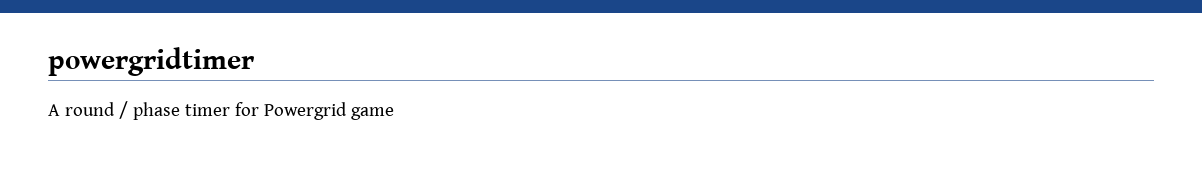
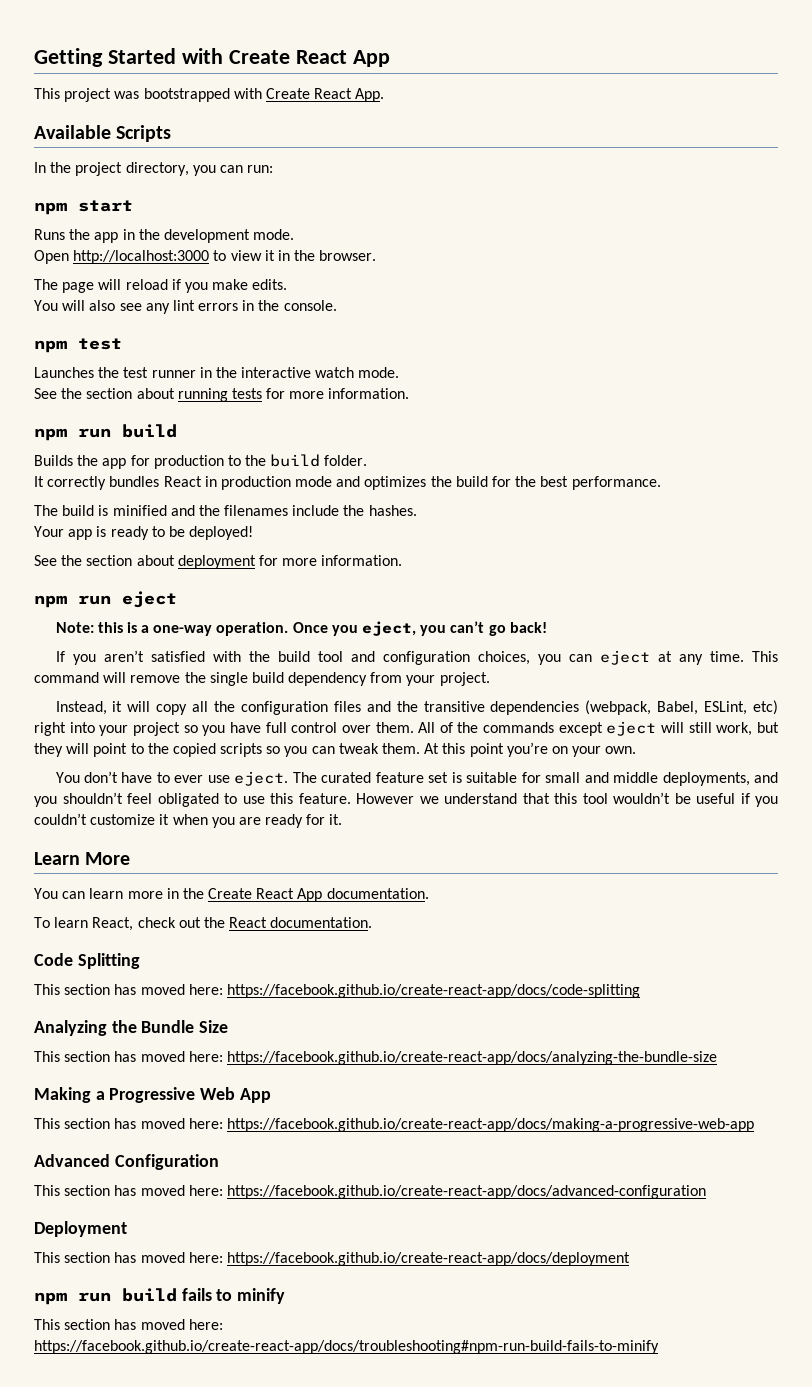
- powergridtimer
- A round / phase timer for Powergrid game
+ Getting Started with Create React App
+ This project was bootstrapped with Create React App.
+ Available Scripts
+ In the project directory, you can run:
+ npm start
+ Runs the app in the development mode.
+ Open http://localhost:3000 to view it in the browser.
+ The page will reload if you make edits.
+ You will also see any lint errors in the console.
+ npm test
+ Launches the test runner in the interactive watch mode.
+ See the section about running tests for more information.
+ npm run build
+ Builds the app for production to the build folder.
+ It correctly bundles React in production mode and optimizes the build for the best performance.
+ The build is minified and the filenames include the hashes.
+ Your app is ready to be deployed!
+ See the section about deployment for more information.
+ npm run eject
+ Note: this is a one-way operation. Once you eject, you can’t go back!
+ If you aren’t satisfied with the build tool and configuration choices, you can eject at any time. This command will remove the single build dependency from your project.
+ Instead, it will copy all the configuration files and the transitive dependencies (webpack, Babel, ESLint, etc) right into your project so you have full control over them. All of the commands except eject will still work, but they will point to the copied scripts so you can tweak them. At this point you’re on your own.
+ You don’t have to ever use eject. The curated feature set is suitable for small and middle deployments, and you shouldn’t feel obligated to use this feature. However we understand that this tool wouldn’t be useful if you couldn’t customize it when you are ready for it.
+ Learn More
+ You can learn more in the Create React App documentation.
+ To learn React, check out the React documentation.
+ Code Splitting
+ This section has moved here: https://facebook.github.io/create-react-app/docs/code-splitting
+ Analyzing the Bundle Size
+ This section has moved here: https://facebook.github.io/create-react-app/docs/analyzing-the-bundle-size
+ Making a Progressive Web App
+ This section has moved here: https://facebook.github.io/create-react-app/docs/making-a-progressive-web-app
+ Advanced Configuration
+ This section has moved here: https://facebook.github.io/create-react-app/docs/advanced-configuration
+ Deployment
+ This section has moved here: https://facebook.github.io/create-react-app/docs/deployment
+ npm run build fails to minify
+ This section has moved here: https://facebook.github.io/create-react-app/docs/troubleshooting#npm-run-build-fails-to-minify

